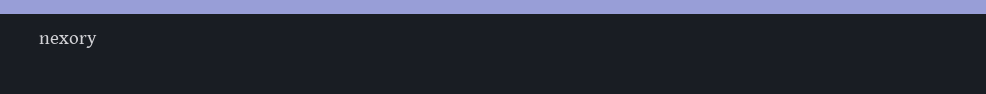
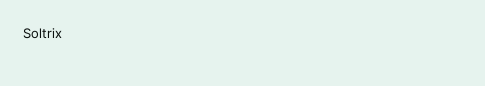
- nexory
+ Soltrix

